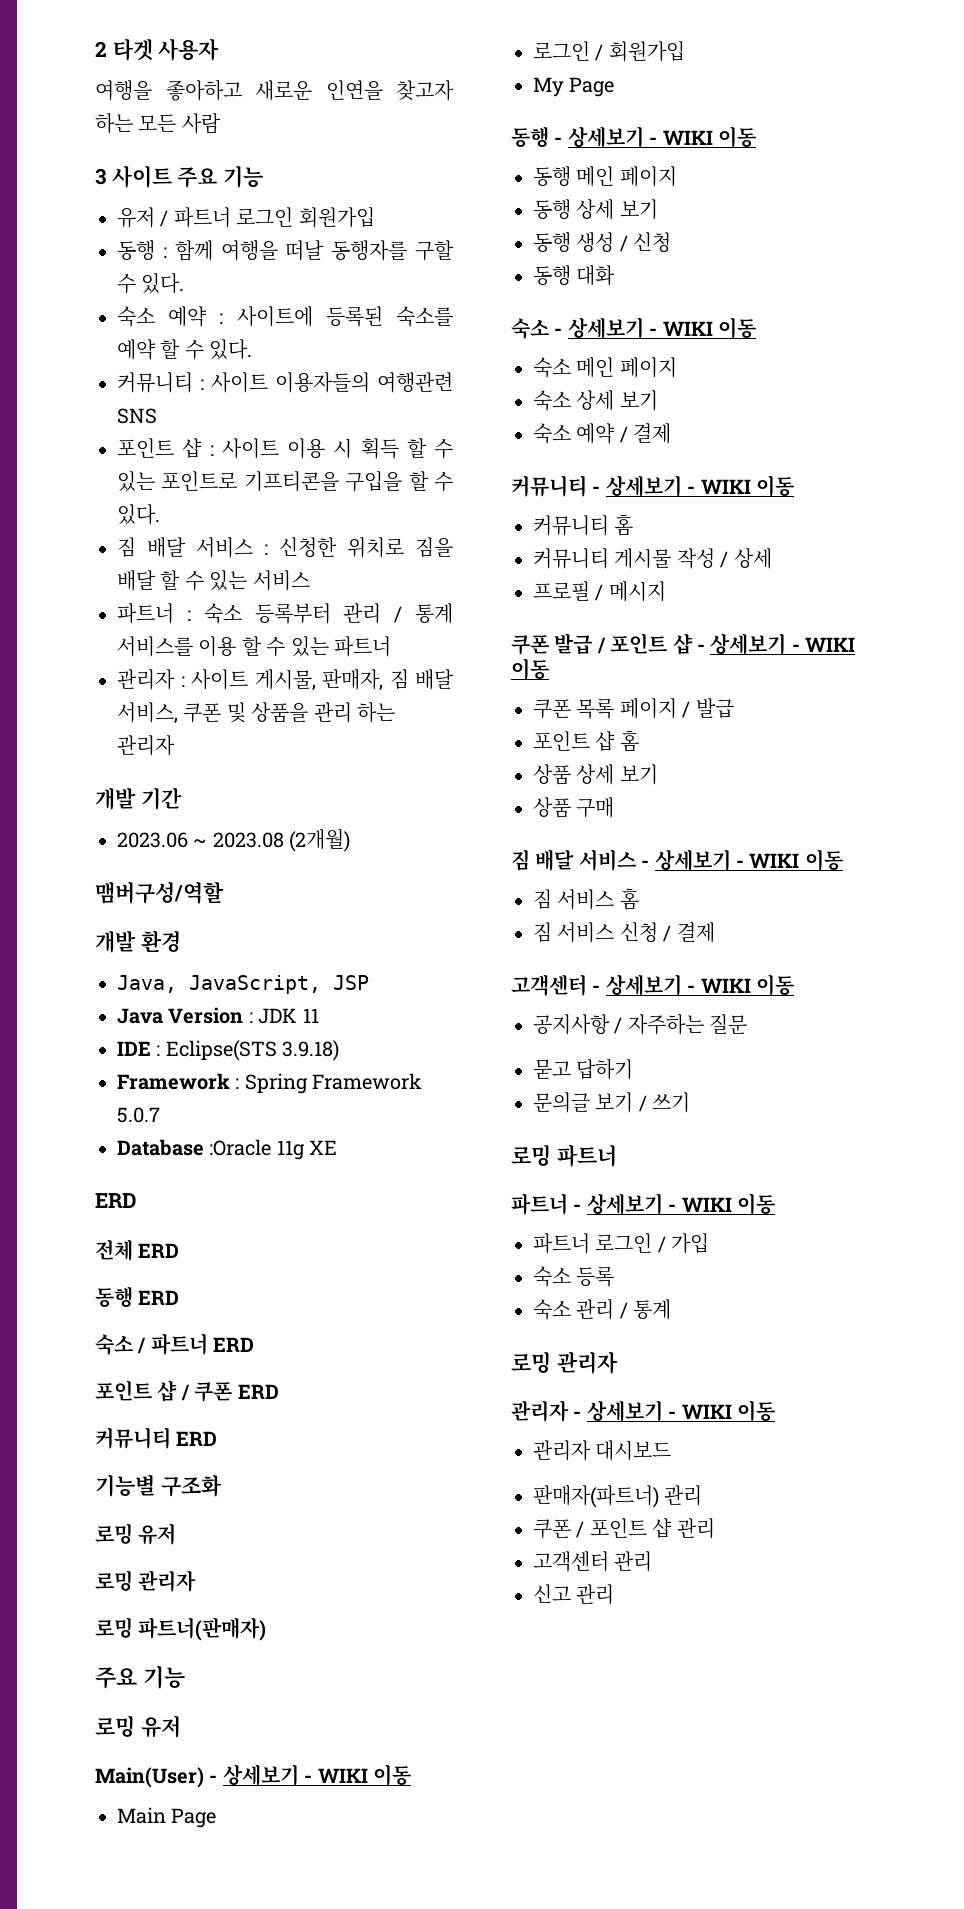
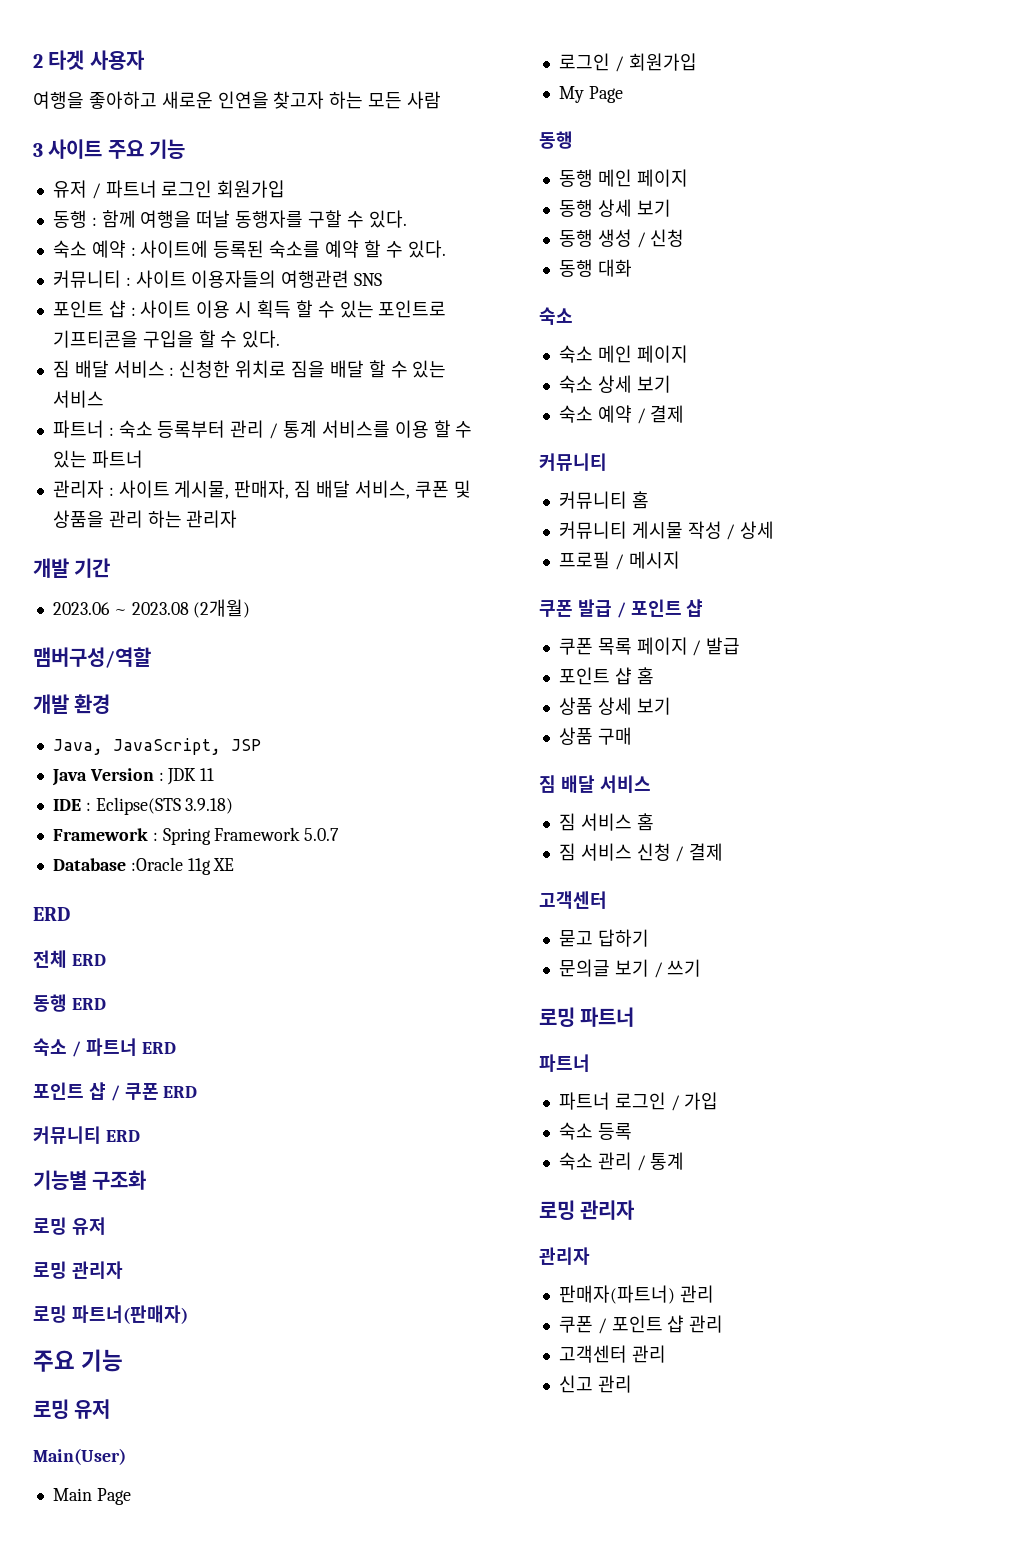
- Main(User) - 상세보기 - WIKI 이동
+ Main(User)
  My Page
- 동행 - 상세보기 - WIKI 이동
+ 동행
  동행 대화
- 숙소 - 상세보기 - WIKI 이동
+ 숙소
  숙소 예약 / 결제
- 커뮤니티 - 상세보기 - WIKI 이동
+ 커뮤니티
- 쿠폰 발급 / 포인트 샵 - 상세보기 - WIKI 이동
+ 쿠폰 발급 / 포인트 샵
  상품 구매
- 짐 배달 서비스 - 상세보기 - WIKI 이동
+ 짐 배달 서비스
  짐 서비스 신청 / 결제
- 고객센터 - 상세보기 - WIKI 이동
- 공지사항 / 자주하는 질문
+ 고객센터
  로밍 파트너
- 파트너 - 상세보기 - WIKI 이동
+ 파트너
  숙소 관리 / 통계
  로밍 관리자
- 관리자 - 상세보기 - WIKI 이동
- 관리자 대시보드
+ 관리자

